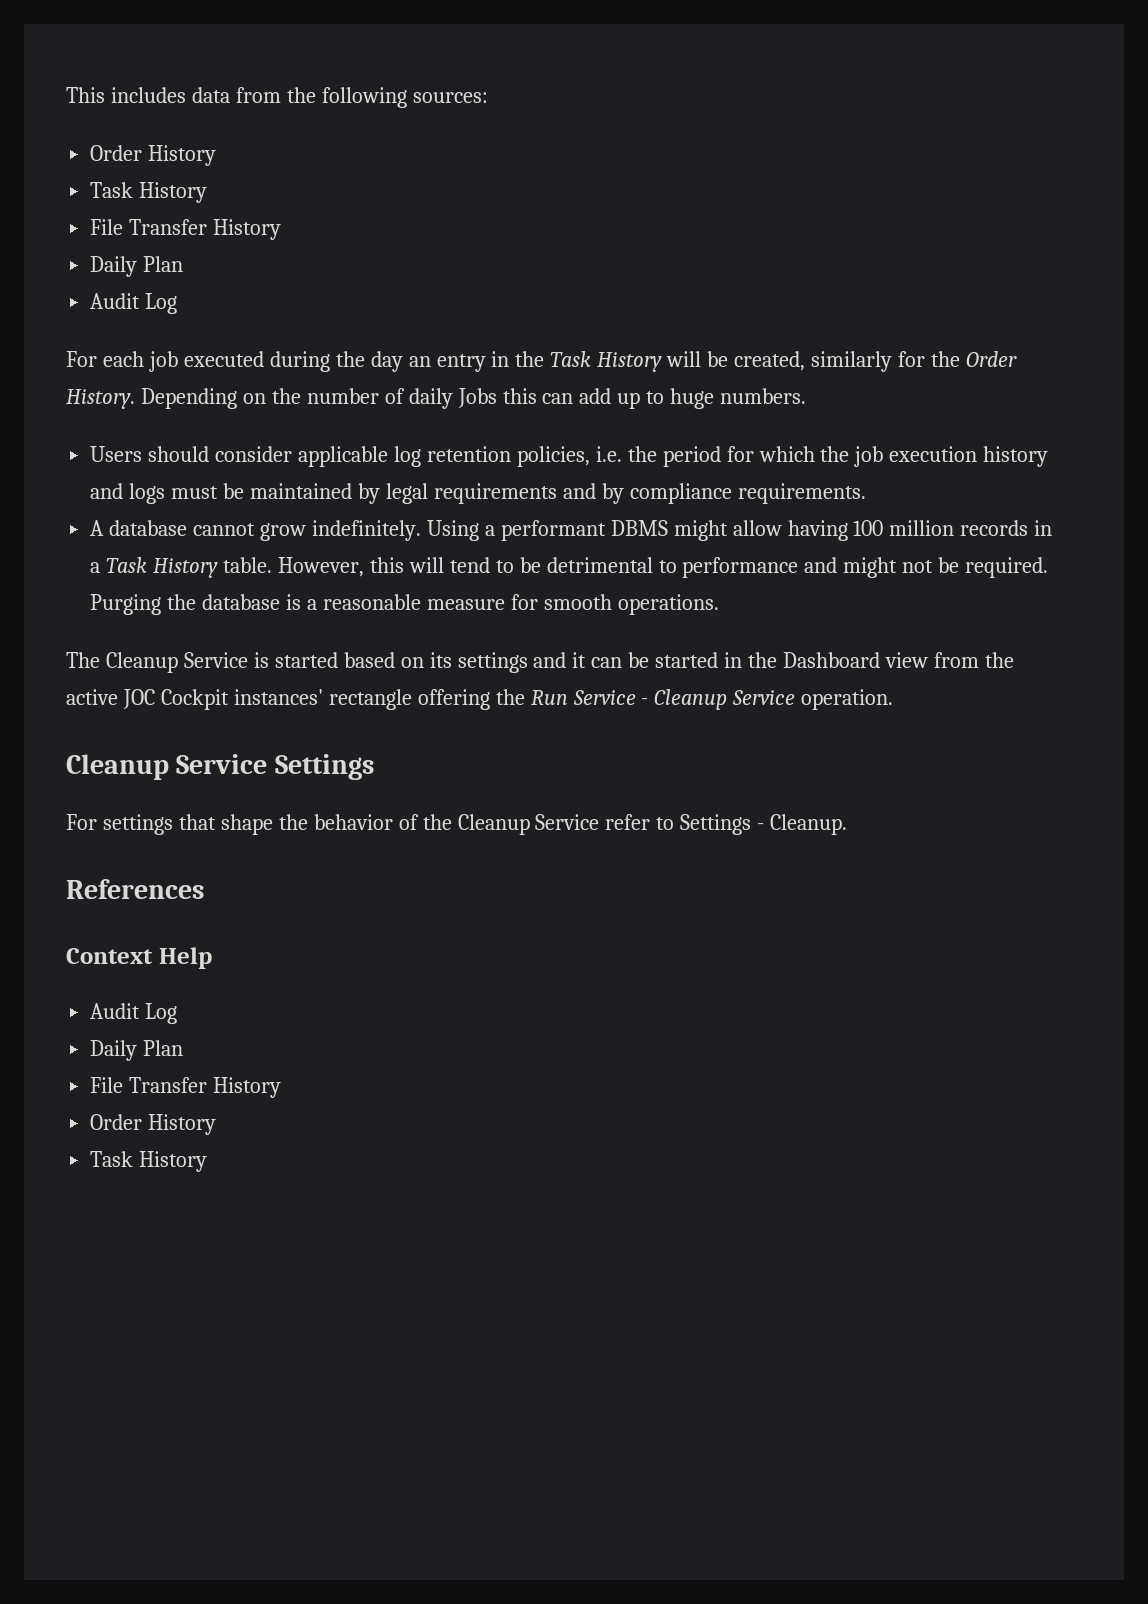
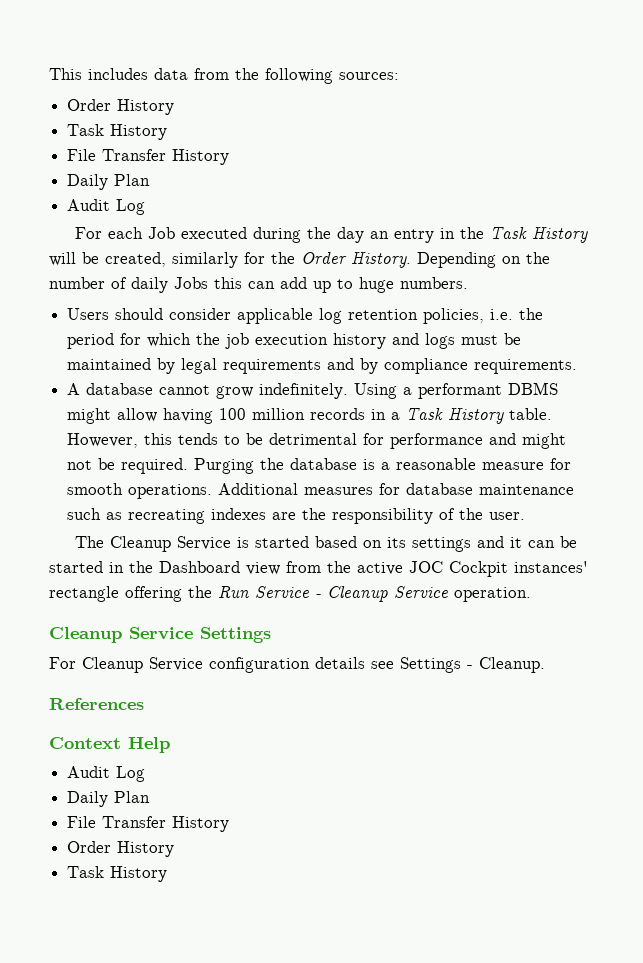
- For each job executed during the day an entry in the Task History will be created, similarly for the Order History.
+ For each Job executed during the day an entry in the Task History will be created, similarly for the Order History.
- However, this will tend to be detrimental to performance and might not be required.
+ However, this tends to be detrimental for performance and might not be required.
+ Additional measures for database maintenance such as recreating indexes are the responsibility of the user.
- For settings that shape the behavior of the Cleanup Service refer to Settings - Cleanup.
+ For Cleanup Service configuration details see Settings - Cleanup.

